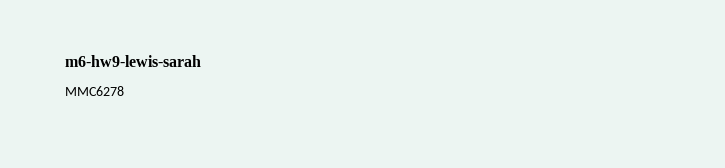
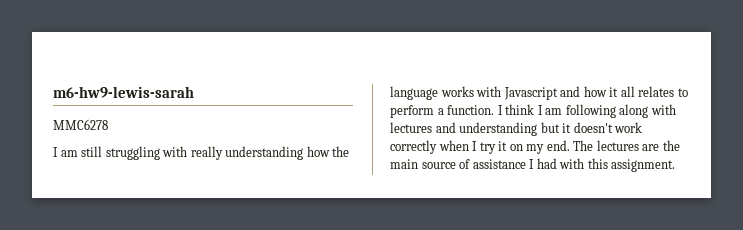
+ I am still struggling with really understanding how the language works with Javascript and how it all relates to perform a function. I think I am following along with lectures and understanding but it doesn't work correctly when I try it on my end. The lectures are the main source of assistance I had with this assignment.

